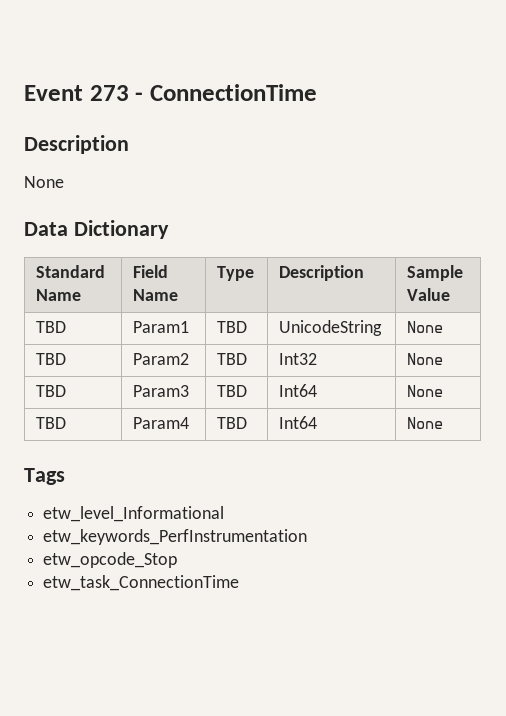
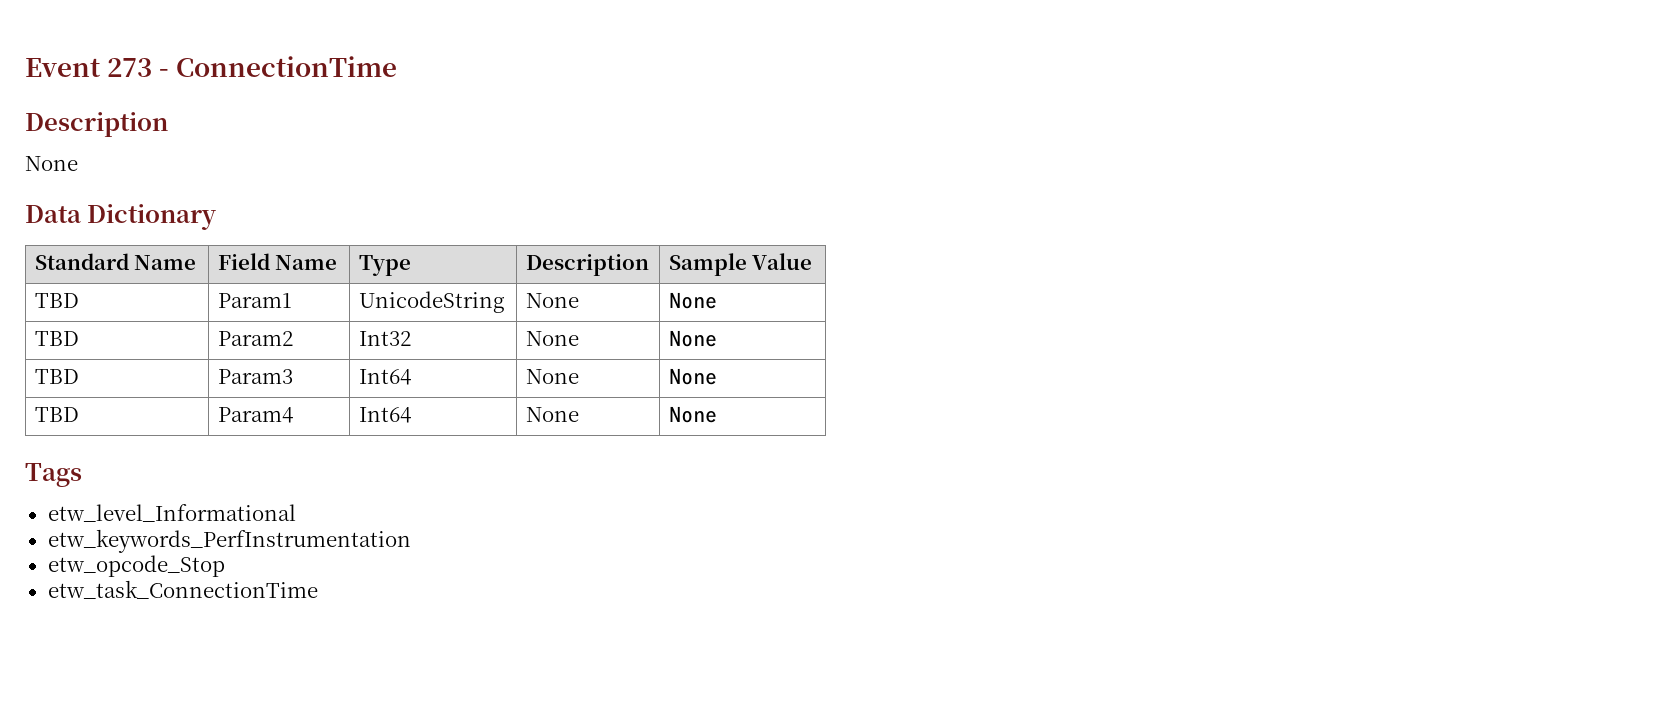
- TBD | Param1 | TBD | UnicodeString | None
+ TBD | Param1 | UnicodeString | None | None
- TBD | Param2 | TBD | Int32 | None
+ TBD | Param2 | Int32 | None | None
- TBD | Param3 | TBD | Int64 | None
+ TBD | Param3 | Int64 | None | None
- TBD | Param4 | TBD | Int64 | None
+ TBD | Param4 | Int64 | None | None

